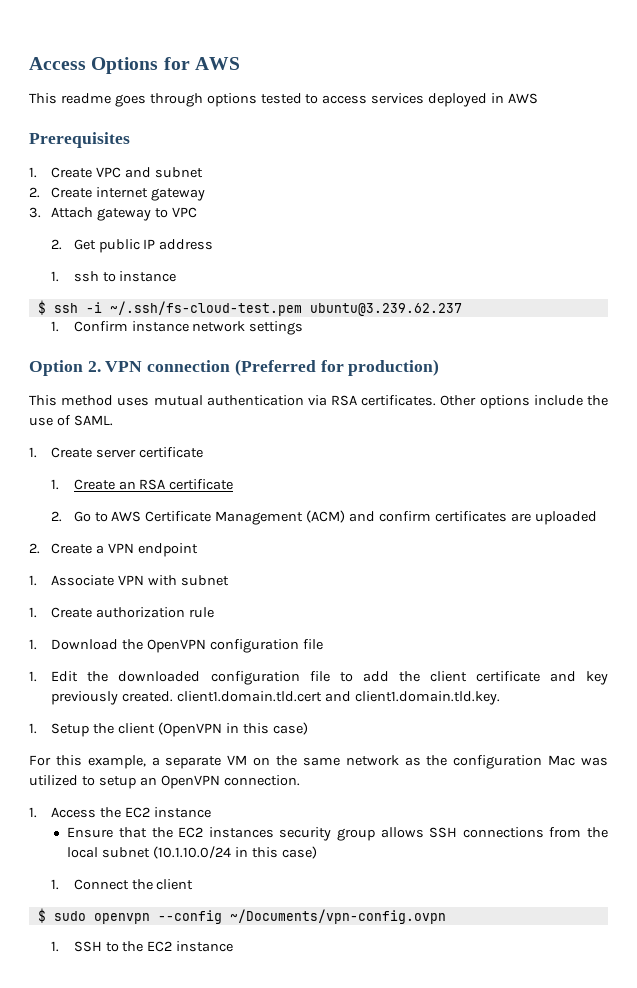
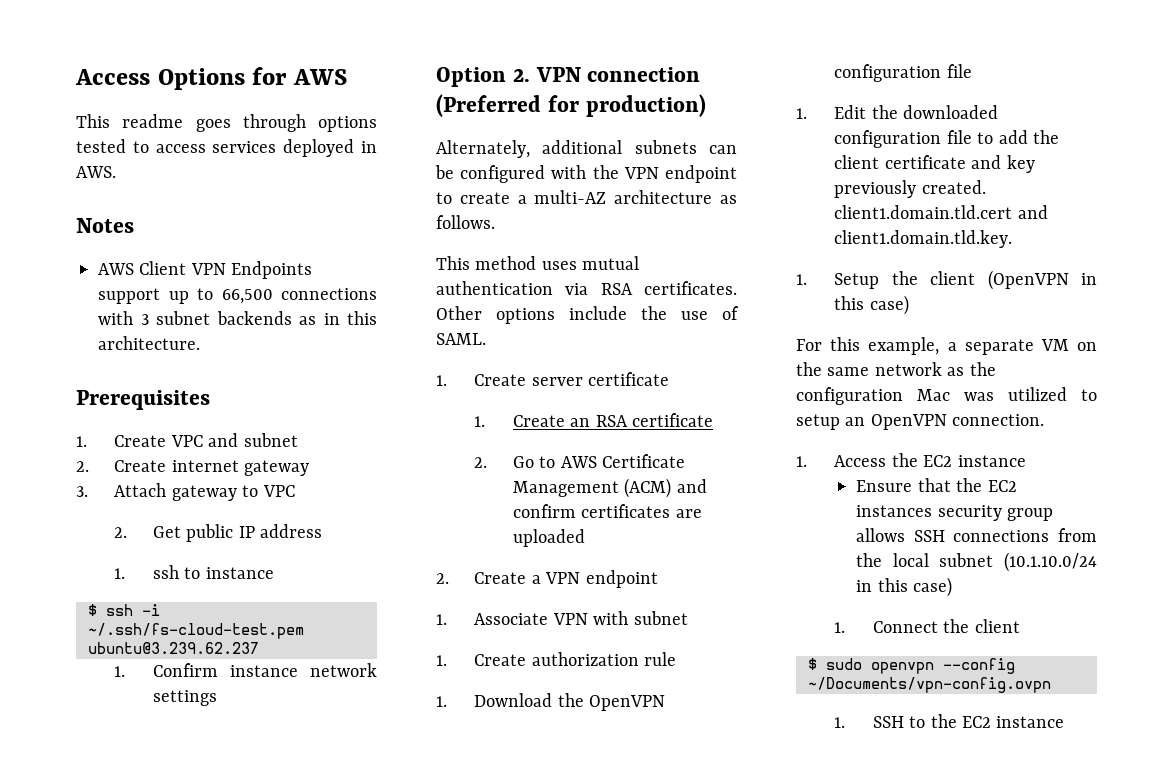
- This readme goes through options tested to access services deployed in AWS
+ This readme goes through options tested to access services deployed in AWS.
+ Notes
+ AWS Client VPN Endpoints support up to 66,500 connections with 3 subnet backends as in this architecture.
+ Alternately, additional subnets can be configured with the VPN endpoint to create a multi-AZ architecture as follows.

